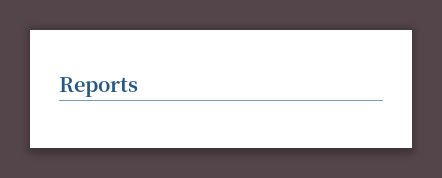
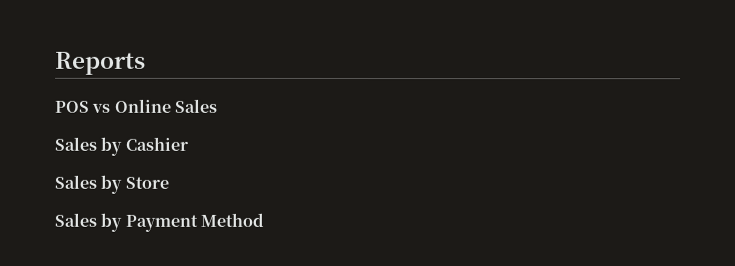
+ POS vs Online Sales
+ Sales by Cashier
+ Sales by Store
+ Sales by Payment Method

